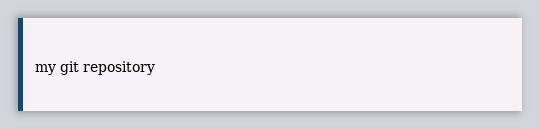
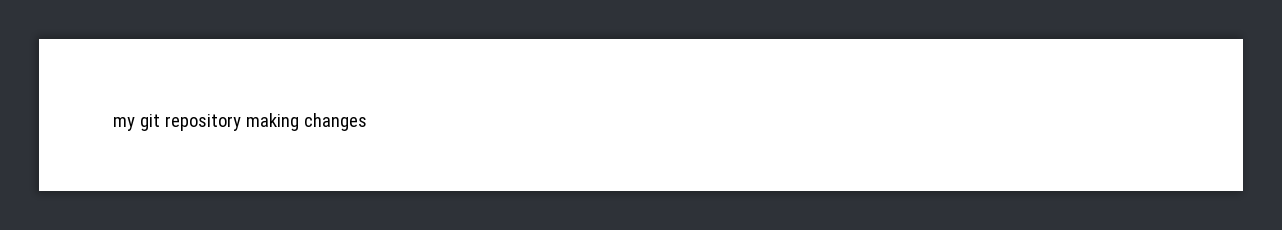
- my git repository
+ my git repository making changes

